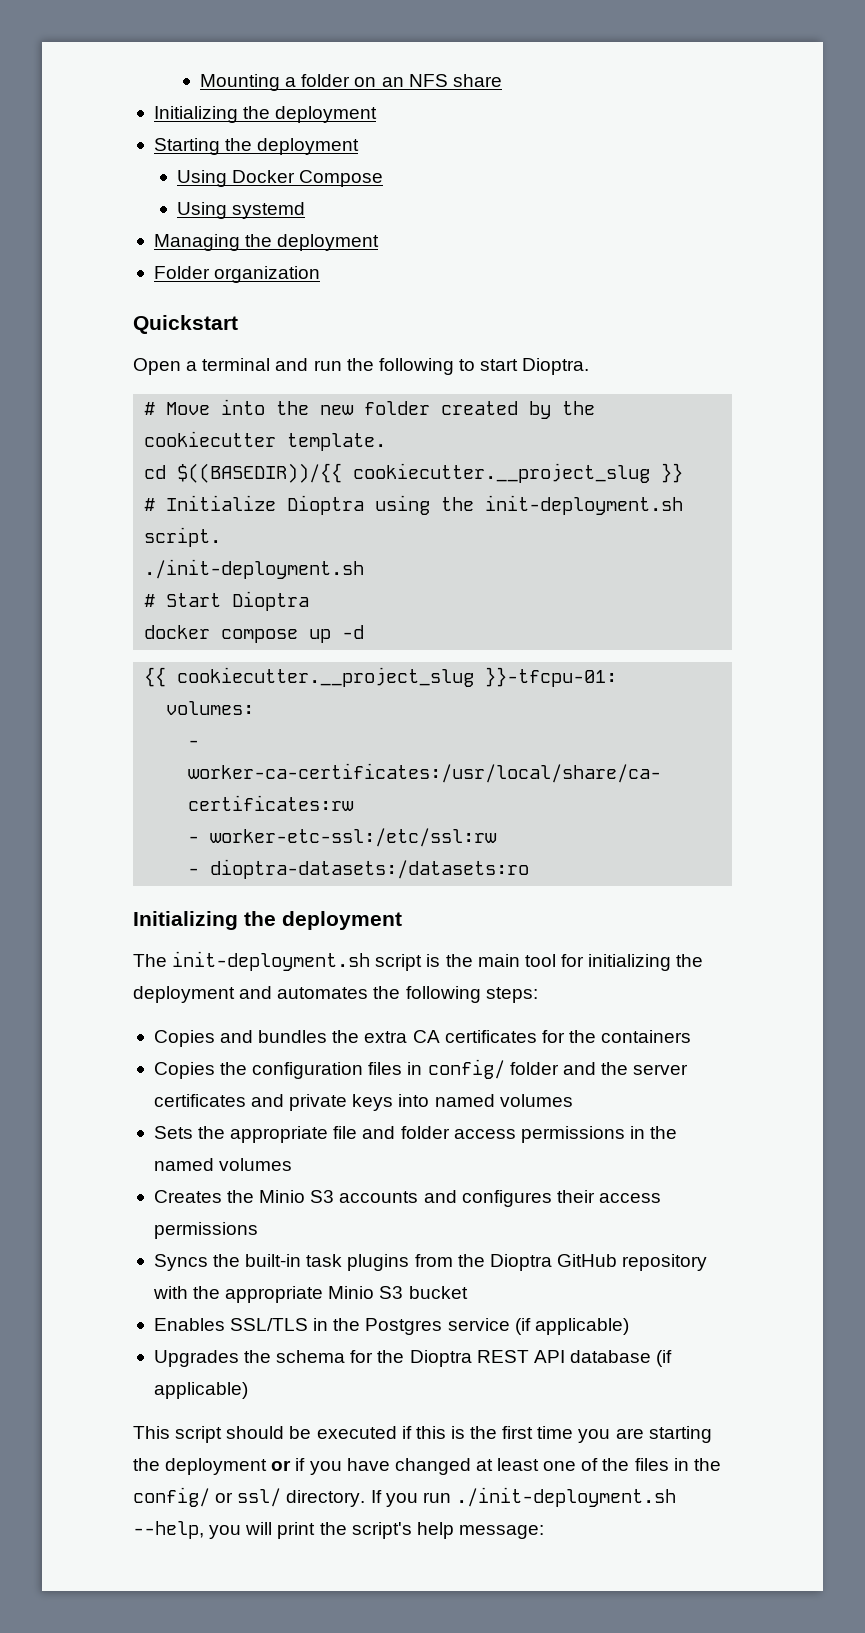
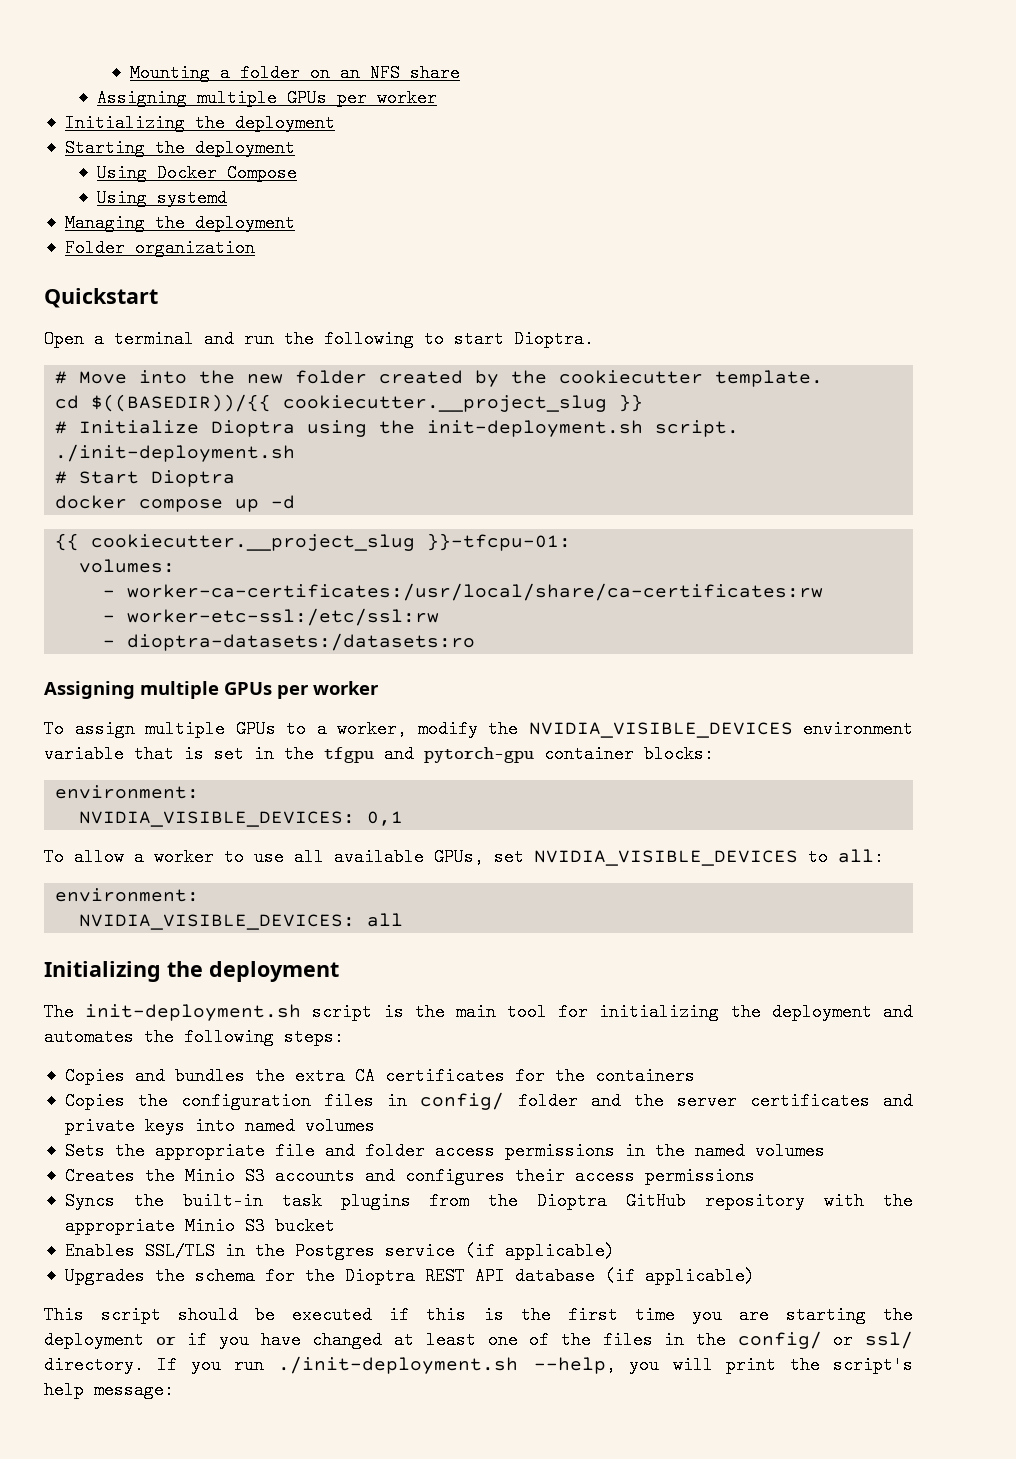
  Mounting a folder on an NFS share
+ Assigning multiple GPUs per worker
  - dioptra-datasets:/datasets:ro
+ Assigning multiple GPUs per worker
+ To assign multiple GPUs to a worker, modify the NVIDIA_VISIBLE_DEVICES environment variable that is set in the tfgpu and pytorch-gpu container blocks:
+ environment:
+ NVIDIA_VISIBLE_DEVICES: 0,1
+ To allow a worker to use all available GPUs, set NVIDIA_VISIBLE_DEVICES to all:
+ environment:
+ NVIDIA_VISIBLE_DEVICES: all

